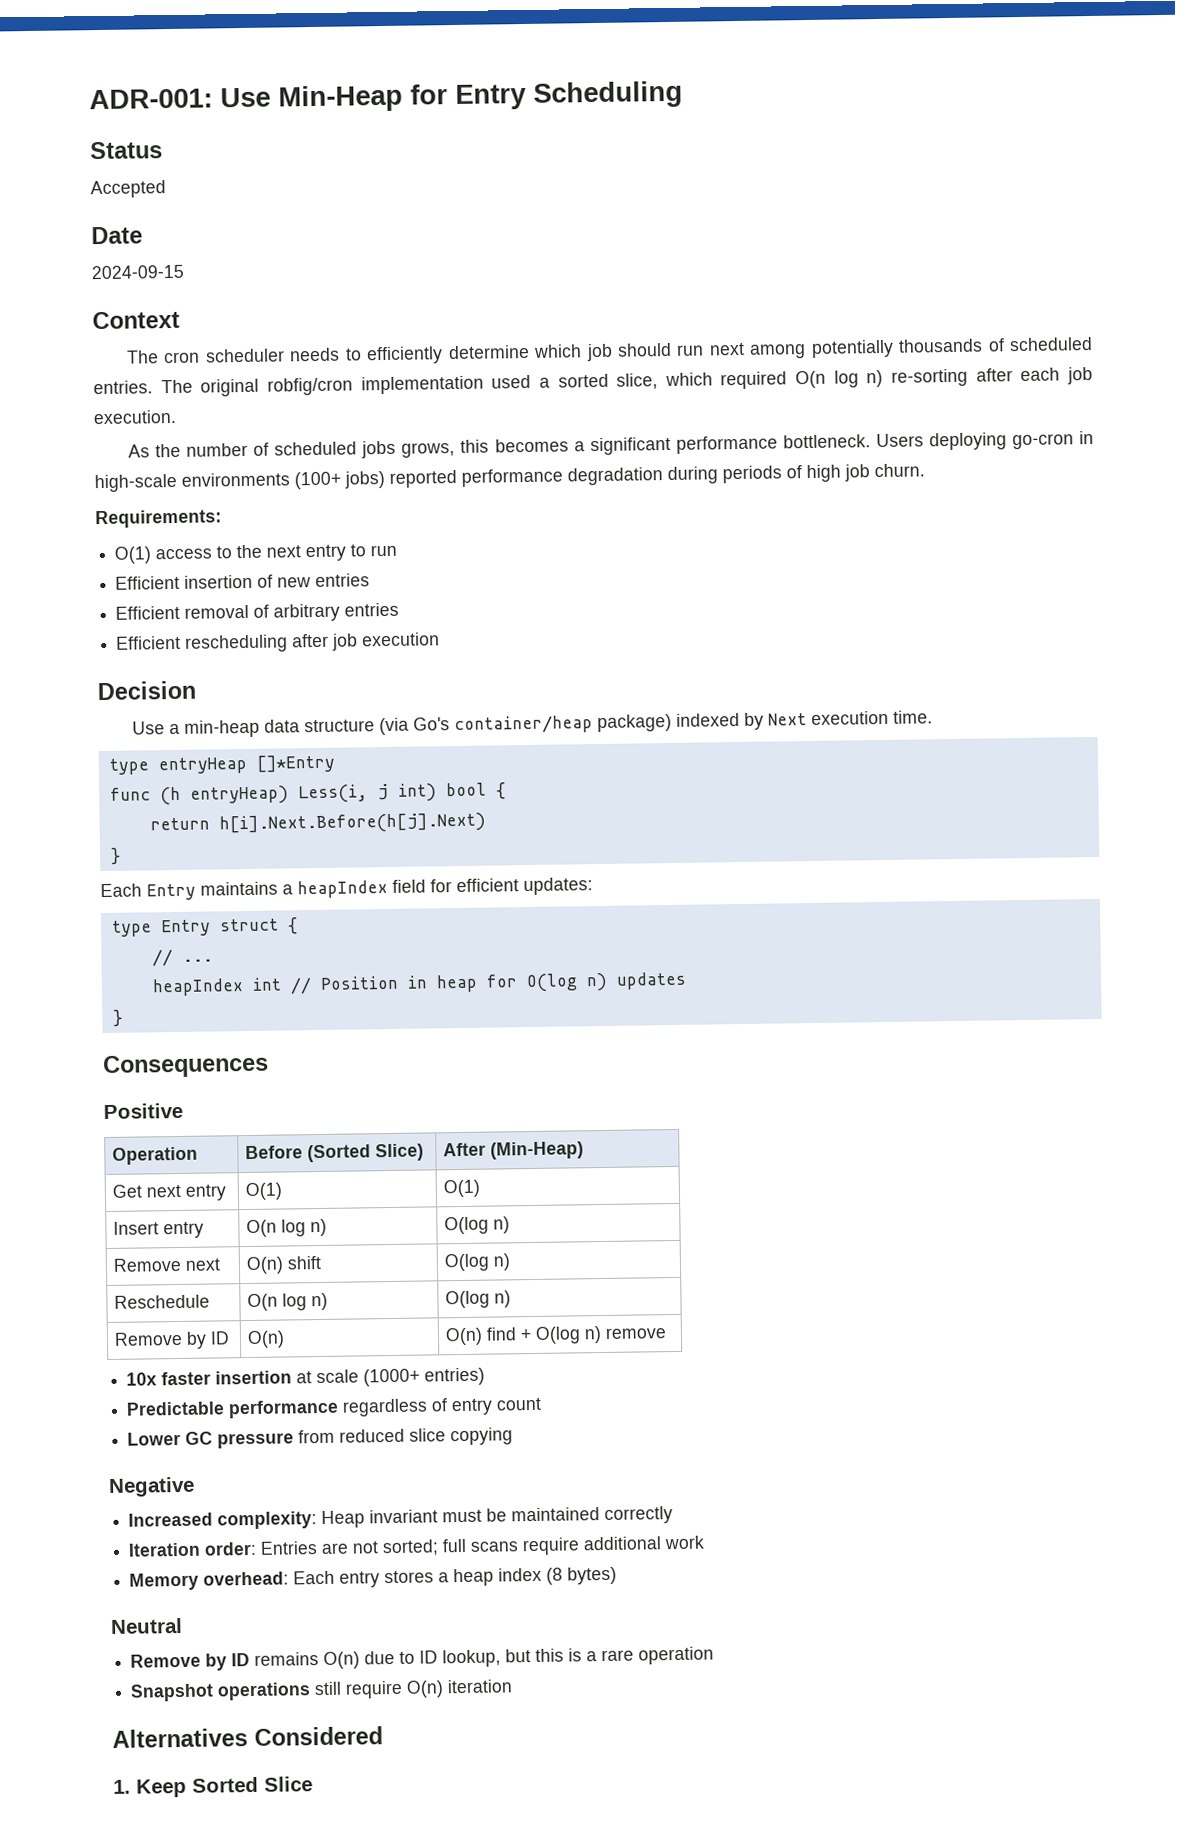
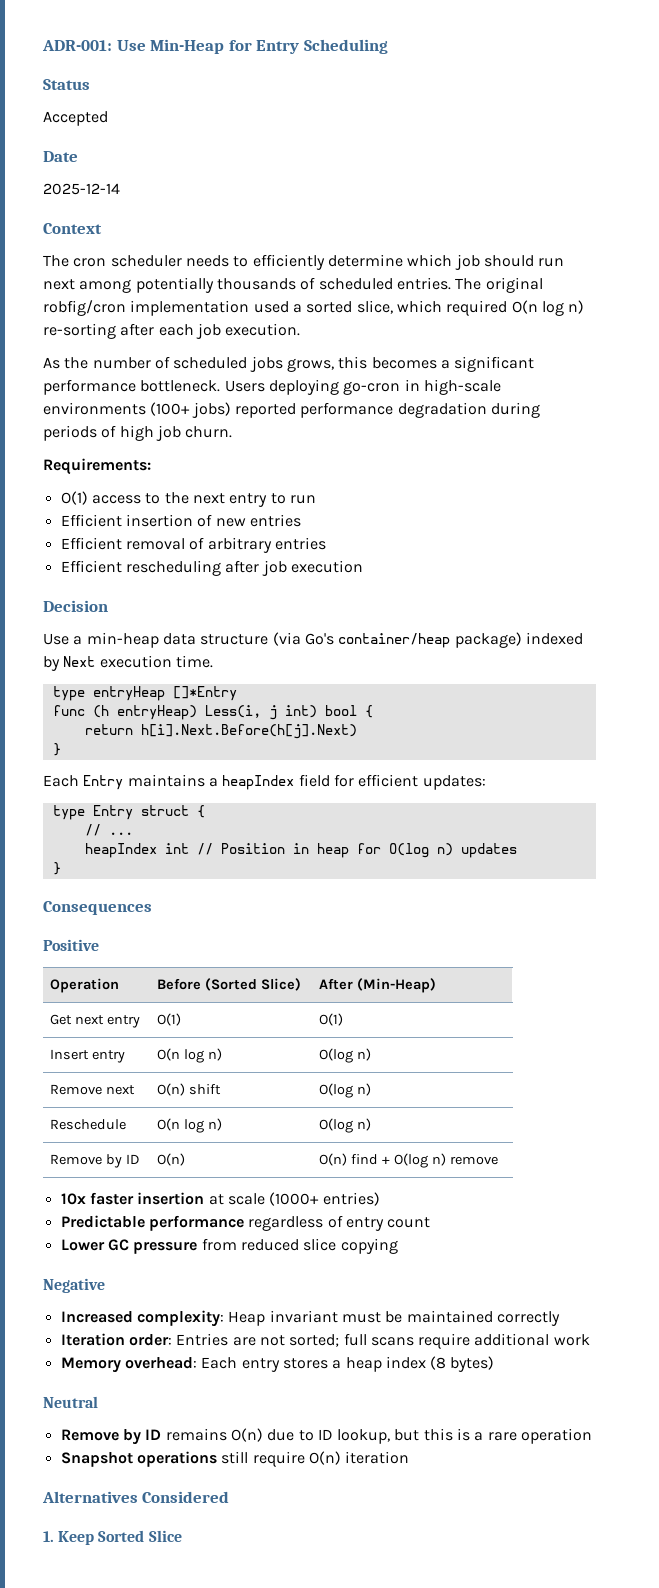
- 2024-09-15
+ 2025-12-14

